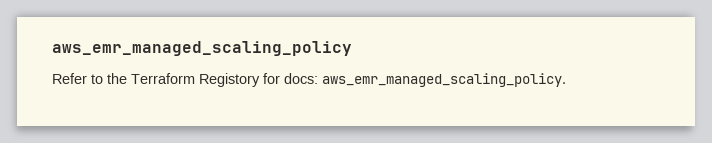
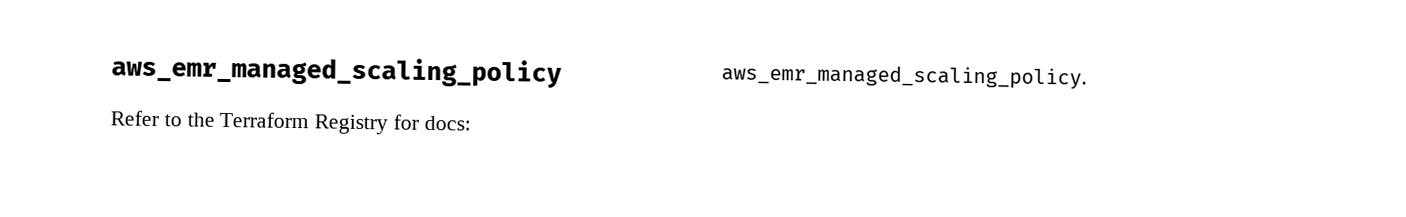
- Refer to the Terraform Registory for docs: aws_emr_managed_scaling_policy.
+ Refer to the Terraform Registry for docs: aws_emr_managed_scaling_policy.

